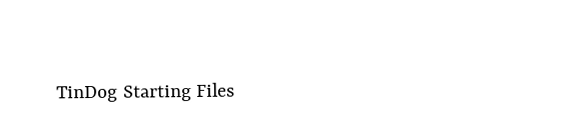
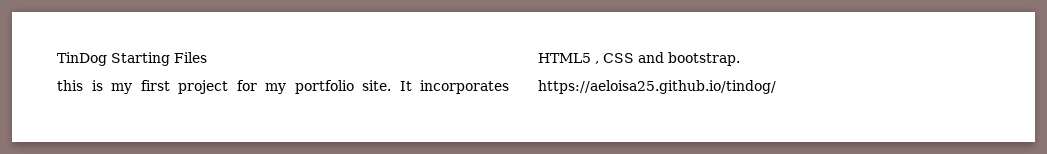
+ this is my first project for my portfolio site. It incorporates HTML5 , CSS and bootstrap.
+ https://aeloisa25.github.io/tindog/

